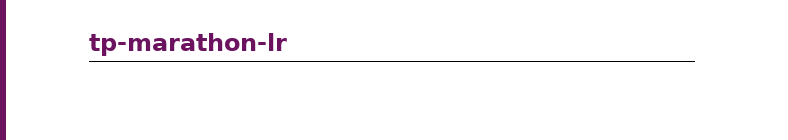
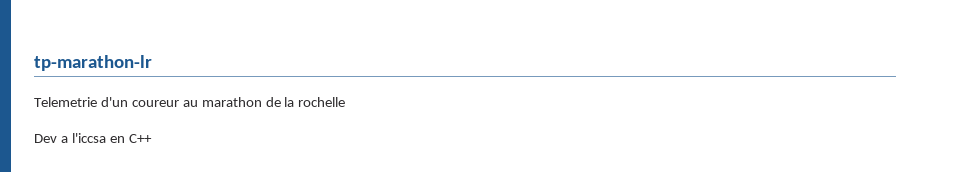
+ Telemetrie d'un coureur au marathon de la rochelle
+ Dev a l'iccsa en C++

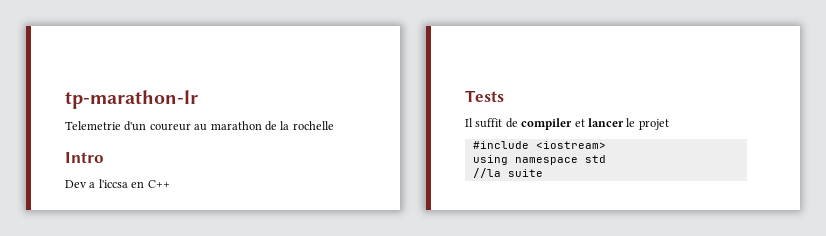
+ Intro
+ Tests
+ Il suffit de compiler et lancer le projet
+ #include <iostream>
+ using namespace std
+ //la suite

